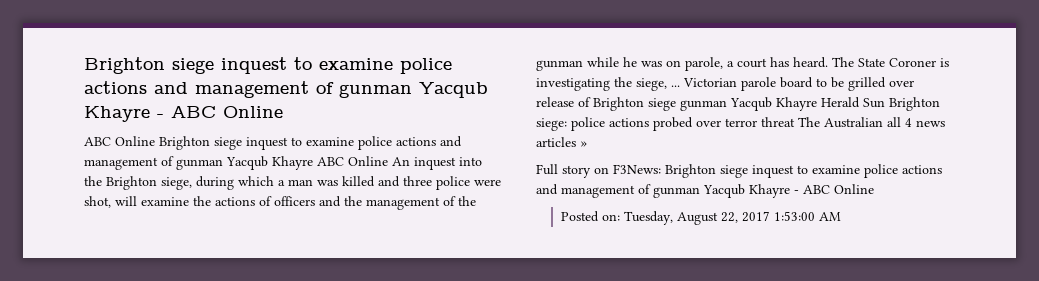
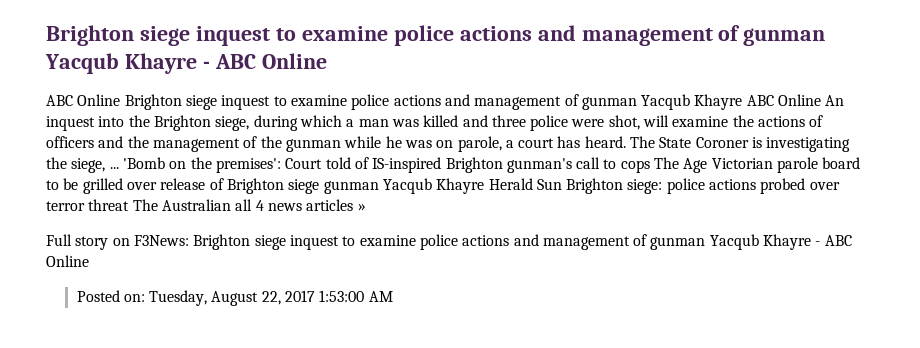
- Victorian parole board to be grilled over release of Brighton siege gunman Yacqub Khayre Herald Sun Brighton siege: police actions probed over terror threat The Australian all 4 news articles »
+ 'Bomb on the premises': Court told of IS-inspired Brighton gunman's call to cops The Age Victorian parole board to be grilled over release of Brighton siege gunman Yacqub Khayre Herald Sun Brighton siege: police actions probed over terror threat The Australian all 4 news articles »

